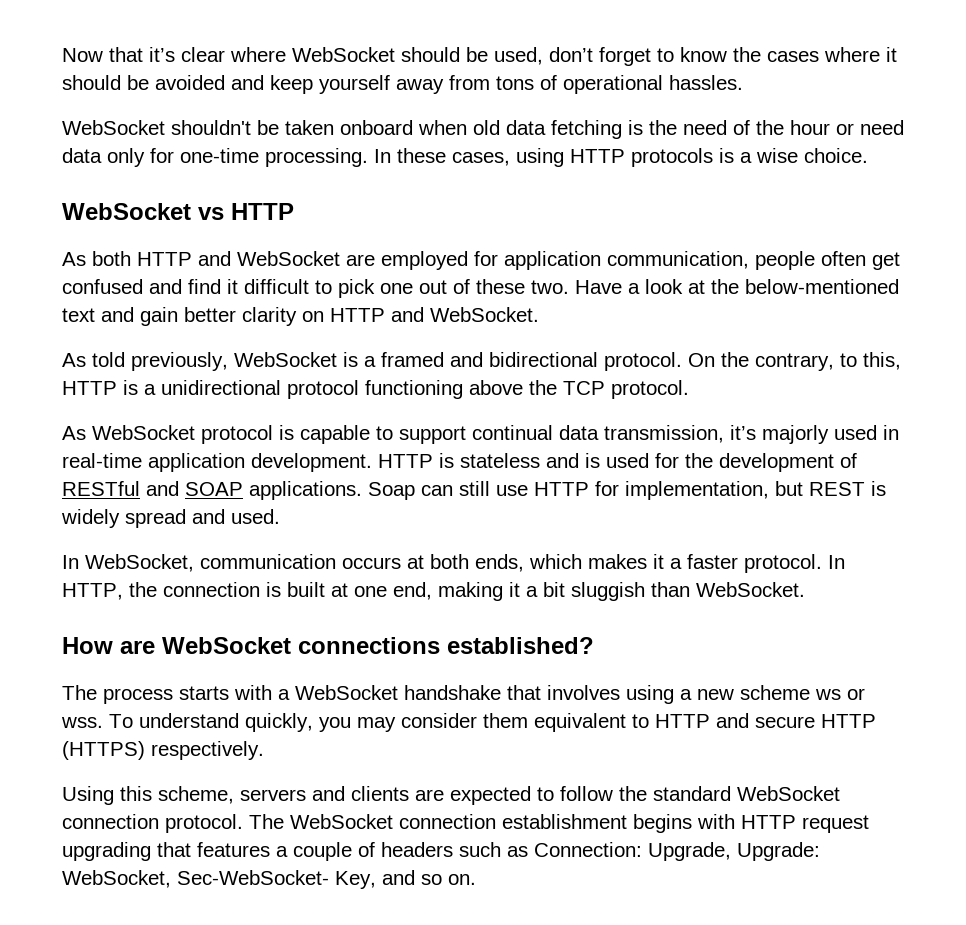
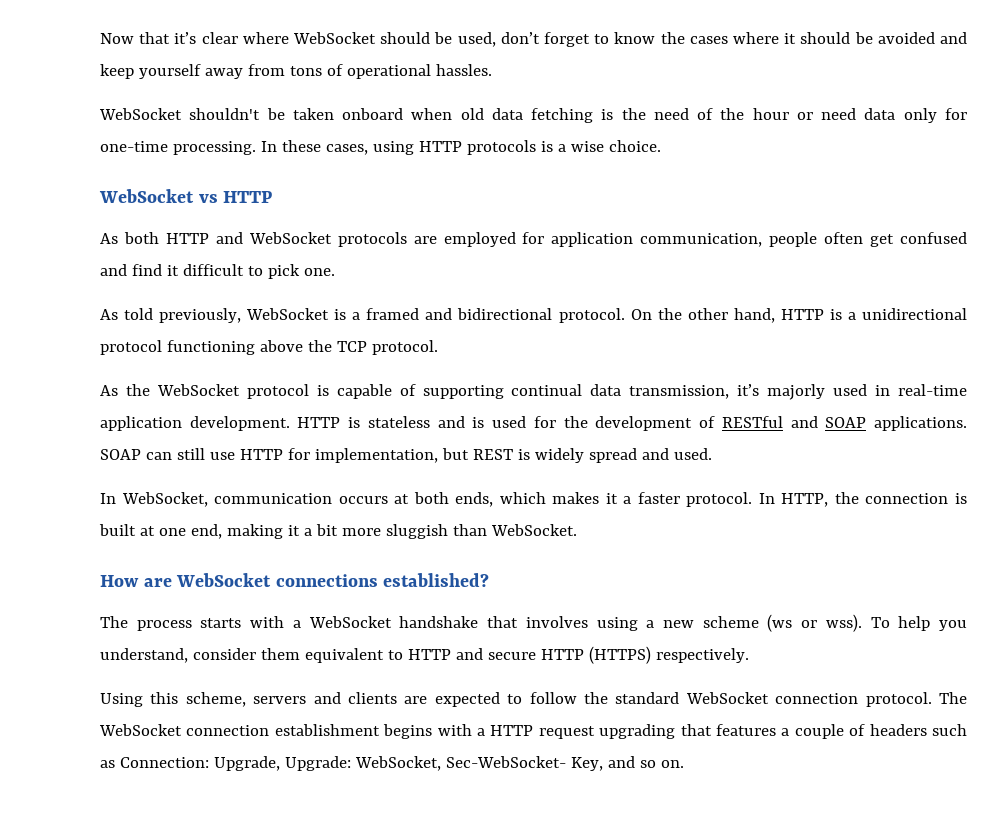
- As both HTTP and WebSocket are employed for application communication, people often get confused and find it difficult to pick one out of these two. Have a look at the below-mentioned text and gain better clarity on HTTP and WebSocket.
+ As both HTTP and WebSocket protocols are employed for application communication, people often get confused and find it difficult to pick one.
- On the contrary, to this, HTTP is a unidirectional protocol functioning above the TCP protocol.
+ On the other hand, HTTP is a unidirectional protocol functioning above the TCP protocol.
- As WebSocket protocol is capable to support continual data transmission, it’s majorly used in real-time application development.
+ As the WebSocket protocol is capable of supporting continual data transmission, it’s majorly used in real-time application development.
- Soap can still use HTTP for implementation, but REST is widely spread and used.
+ SOAP can still use HTTP for implementation, but REST is widely spread and used.
- In HTTP, the connection is built at one end, making it a bit sluggish than WebSocket.
+ In HTTP, the connection is built at one end, making it a bit more sluggish than WebSocket.
- The process starts with a WebSocket handshake that involves using a new scheme ws or wss. To understand quickly, you may consider them equivalent to HTTP and secure HTTP (HTTPS) respectively.
+ The process starts with a WebSocket handshake that involves using a new scheme (ws or wss). To help you understand, consider them equivalent to HTTP and secure HTTP (HTTPS) respectively.
- The WebSocket connection establishment begins with HTTP request upgrading that features a couple of headers such as Connection: Upgrade, Upgrade: WebSocket, Sec-WebSocket- Key, and so on.
+ The WebSocket connection establishment begins with a HTTP request upgrading that features a couple of headers such as Connection: Upgrade, Upgrade: WebSocket, Sec-WebSocket- Key, and so on.

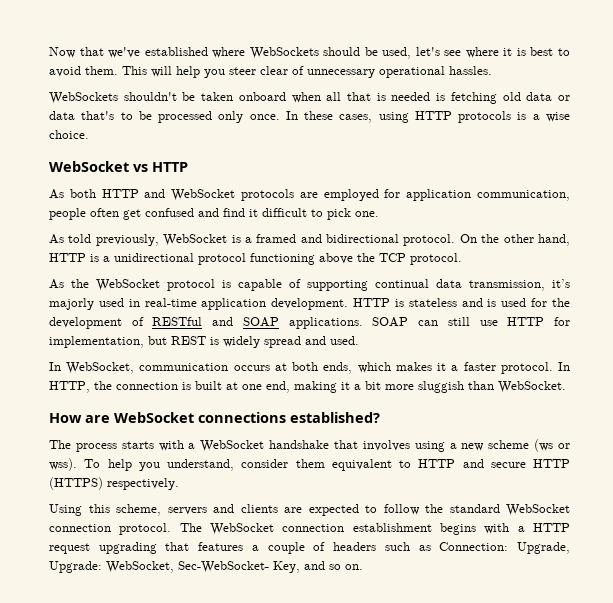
- Now that it’s clear where WebSocket should be used, don’t forget to know the cases where it should be avoided and keep yourself away from tons of operational hassles.
+ Now that we've established where WebSockets should be used, let's see where it is best to avoid them. This will help you steer clear of unnecessary operational hassles.
- WebSocket shouldn't be taken onboard when old data fetching is the need of the hour or need data only for one-time processing.
+ WebSockets shouldn't be taken onboard when all that is needed is fetching old data or data that's to be processed only once.

